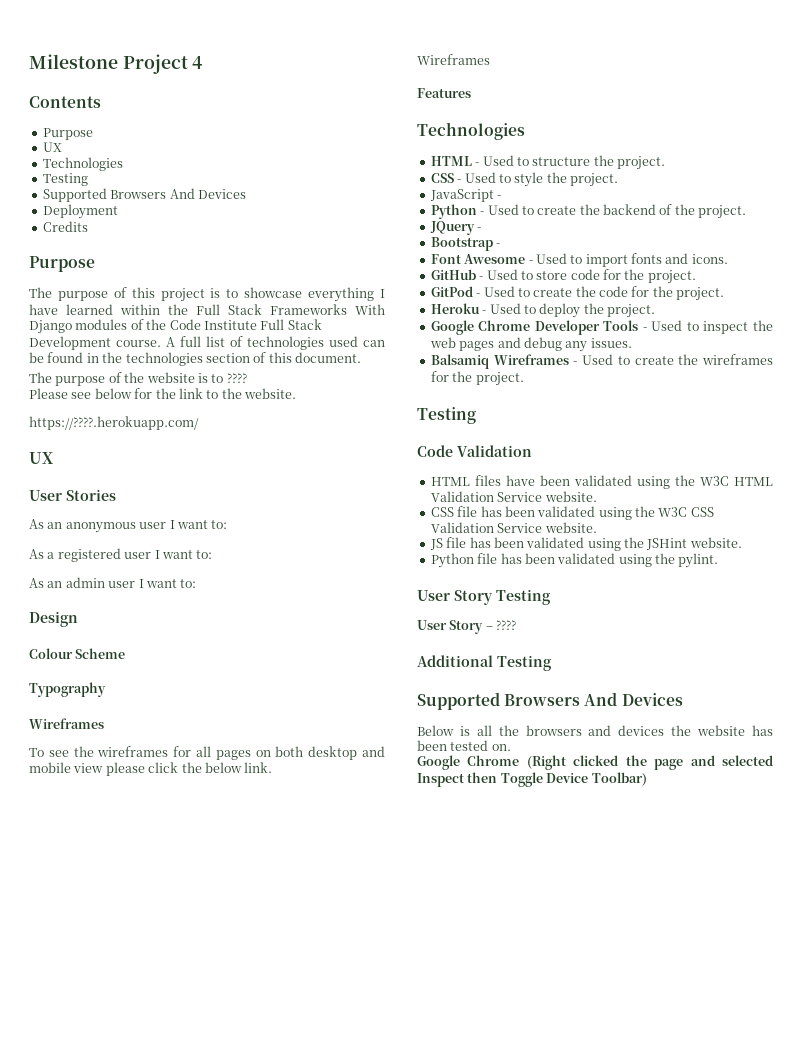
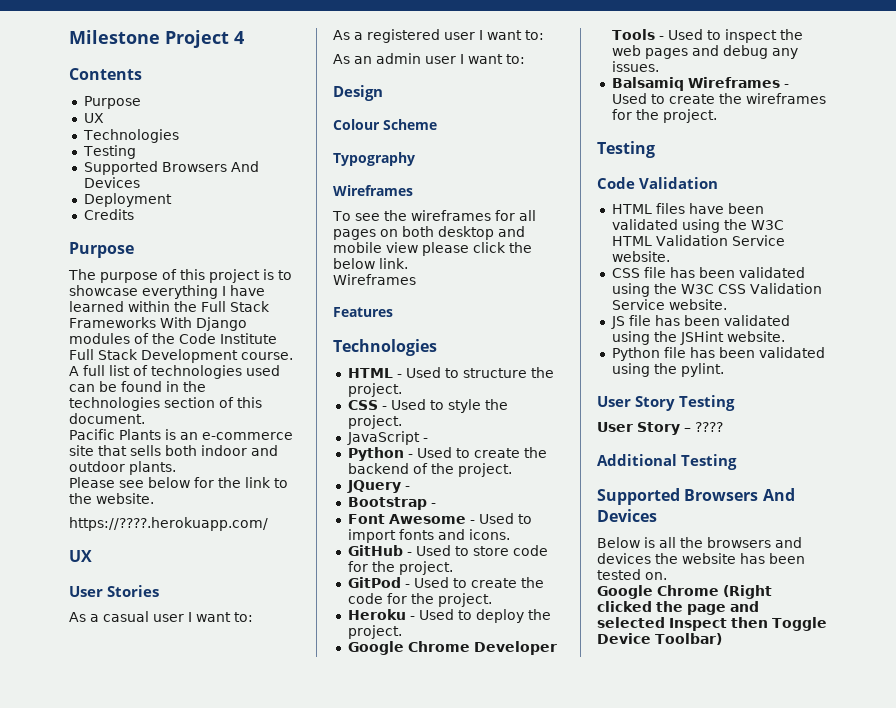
- The purpose of the website is to ????
+ Pacific Plants is an e-commerce site that sells both indoor and outdoor plants.
- As an anonymous user I want to:
+ As a casual user I want to:

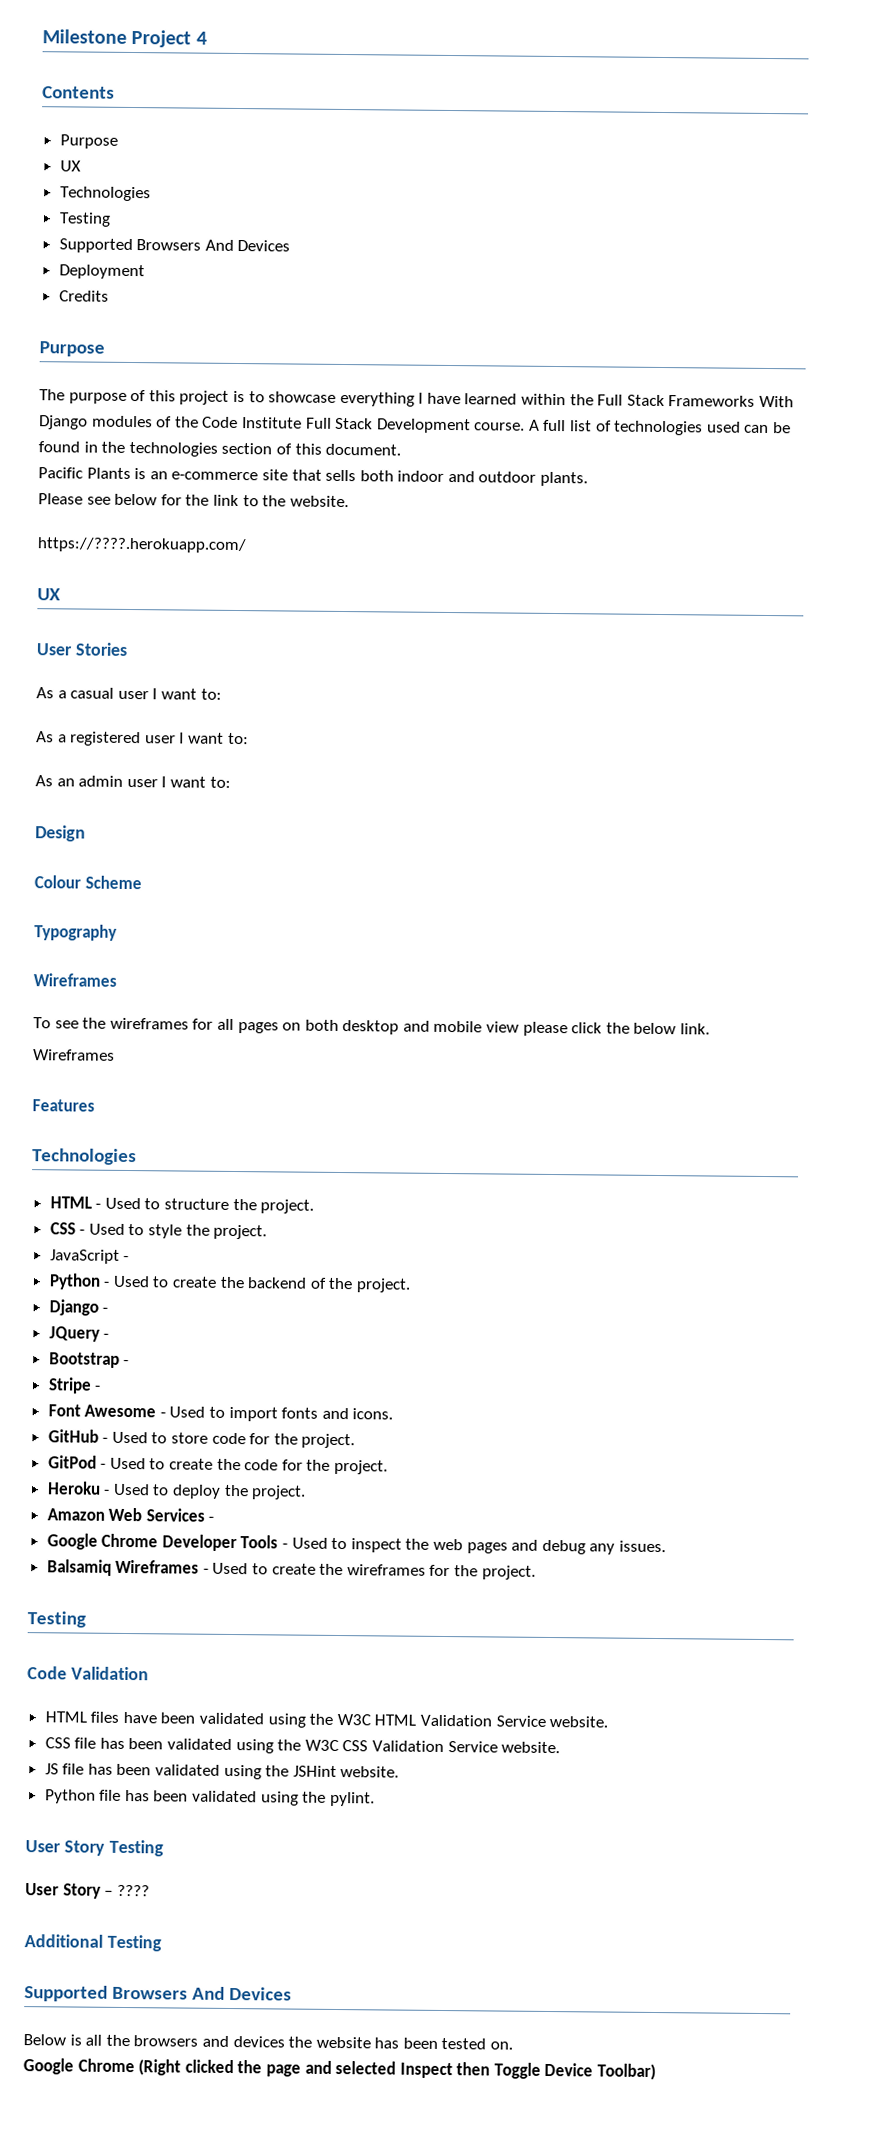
+ Django -
+ Stripe -
+ Amazon Web Services -

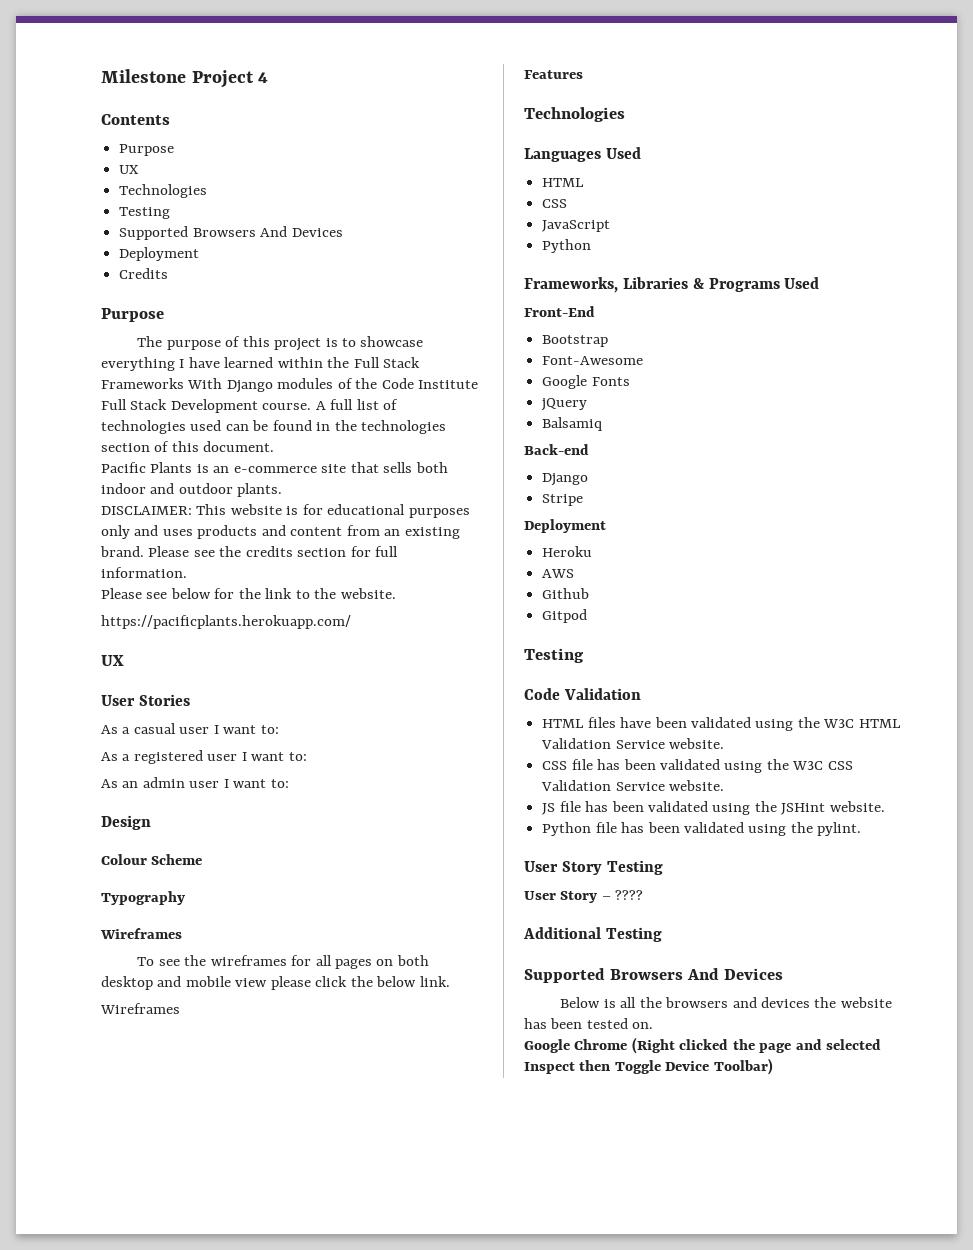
+ DISCLAIMER: This website is for educational purposes only and uses products and content from an existing brand. Please see the credits section for full information.
- https://????.herokuapp.com/
+ https://pacificplants.herokuapp.com/
- HTML - Used to structure the project.
- CSS - Used to style the project.
+ Languages Used
+ HTML
+ CSS
- JavaScript -
- Python - Used to create the backend of the project.
- Django -
- JQuery -
- Bootstrap -
- Stripe -
- Font Awesome - Used to import fonts and icons.
- GitHub - Used to store code for the project.
- GitPod - Used to create the code for the project.
- Heroku - Used to deploy the project.
- Amazon Web Services -
- Google Chrome Developer Tools - Used to inspect the web pages and debug any issues.
- Balsamiq Wireframes - Used to create the wireframes for the project.
+ JavaScript
+ Python
+ Frameworks, Libraries & Programs Used
+ Front-End
+ Bootstrap
+ Font-Awesome
+ Google Fonts
+ jQuery
+ Balsamiq
+ Back-end
+ Django
+ Stripe
+ Deployment
+ Heroku
+ AWS
+ Github
+ Gitpod

